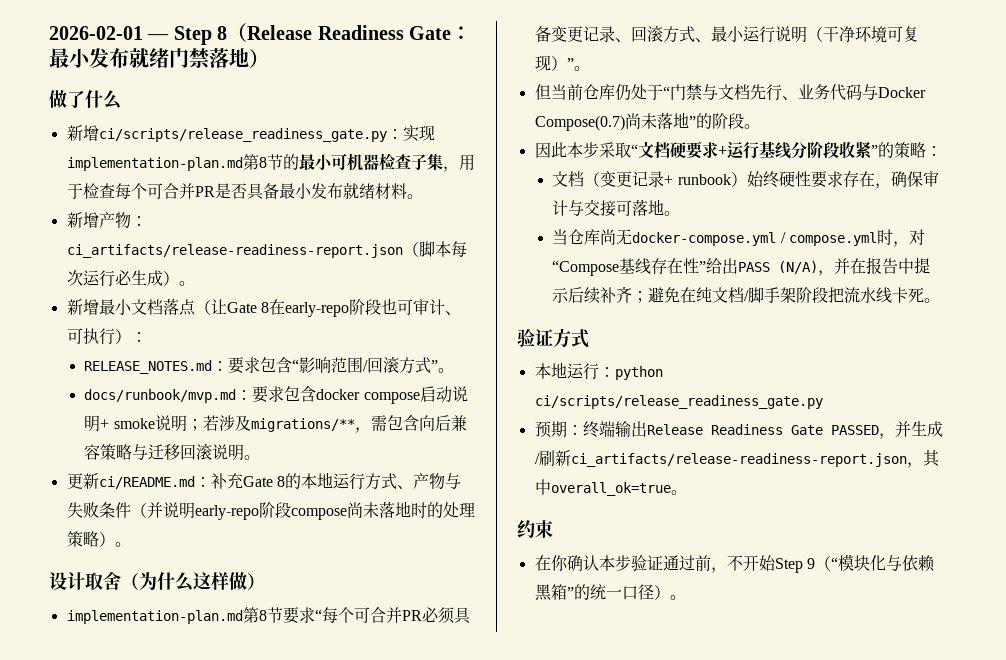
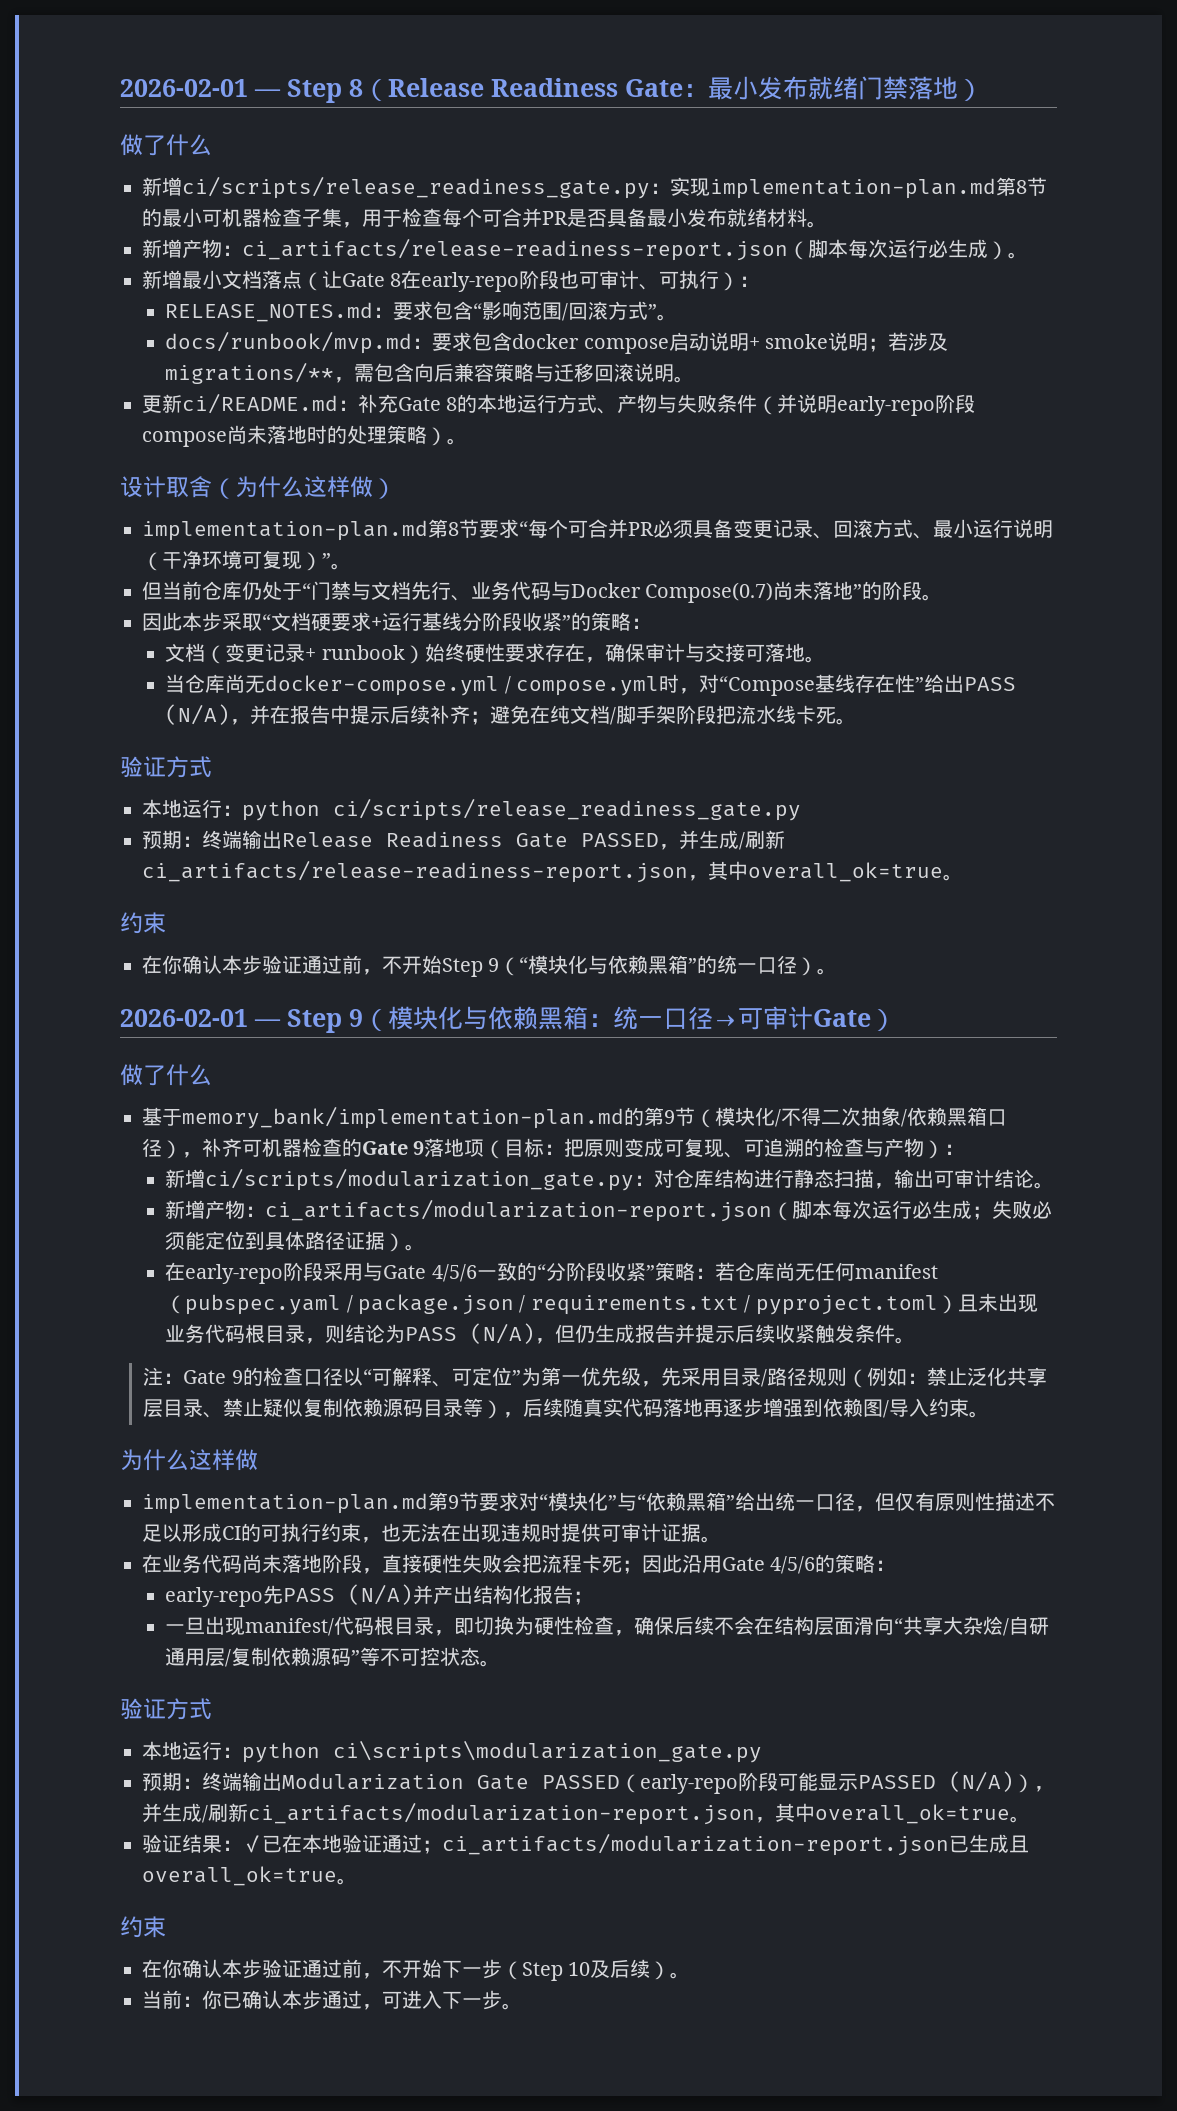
+ 2026-02-01 — Step 9（模块化与依赖黑箱：统一口径→可审计Gate）
+ 做了什么
+ 基于memory_bank/implementation-plan.md的第9节（模块化/不得二次抽象/依赖黑箱口径），补齐可机器检查的Gate 9落地项（目标：把原则变成可复现、可追溯的检查与产物）：
+ 新增ci/scripts/modularization_gate.py：对仓库结构进行静态扫描，输出可审计结论。
+ 新增产物：ci_artifacts/modularization-report.json（脚本每次运行必生成；失败必须能定位到具体路径证据）。
+ 在early-repo阶段采用与Gate 4/5/6一致的“分阶段收紧”策略：若仓库尚无任何manifest（pubspec.yaml / package.json / requirements.txt / pyproject.toml）且未出现业务代码根目录，则结论为PASS (N/A)，但仍生成报告并提示后续收紧触发条件。
+ 注：Gate 9的检查口径以“可解释、可定位”为第一优先级，先采用目录/路径规则（例如：禁止泛化共享层目录、禁止疑似复制依赖源码目录等），后续随真实代码落地再逐步增强到依赖图/导入约束。
+ 为什么这样做
+ implementation-plan.md第9节要求对“模块化”与“依赖黑箱”给出统一口径，但仅有原则性描述不足以形成CI的可执行约束，也无法在出现违规时提供可审计证据。
+ 在业务代码尚未落地阶段，直接硬性失败会把流程卡死；因此沿用Gate 4/5/6的策略：
+ early-repo先PASS (N/A)并产出结构化报告；
+ 一旦出现manifest/代码根目录，即切换为硬性检查，确保后续不会在结构层面滑向“共享大杂烩/自研通用层/复制依赖源码”等不可控状态。
+ 验证方式
+ 本地运行：python ci\scripts\modularization_gate.py
+ 预期：终端输出Modularization Gate PASSED（early-repo阶段可能显示PASSED (N/A)），并生成/刷新ci_artifacts/modularization-report.json，其中overall_ok=true。
+ 验证结果：✓已在本地验证通过；ci_artifacts/modularization-report.json已生成且overall_ok=true。
+ 约束
+ 在你确认本步验证通过前，不开始下一步（Step 10及后续）。
+ 当前：你已确认本步通过，可进入下一步。

